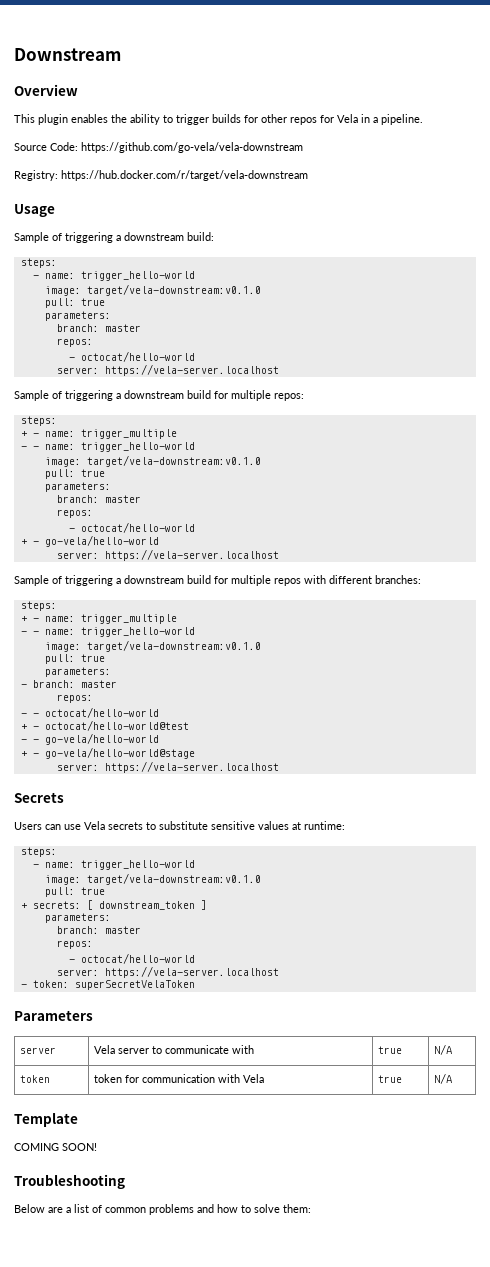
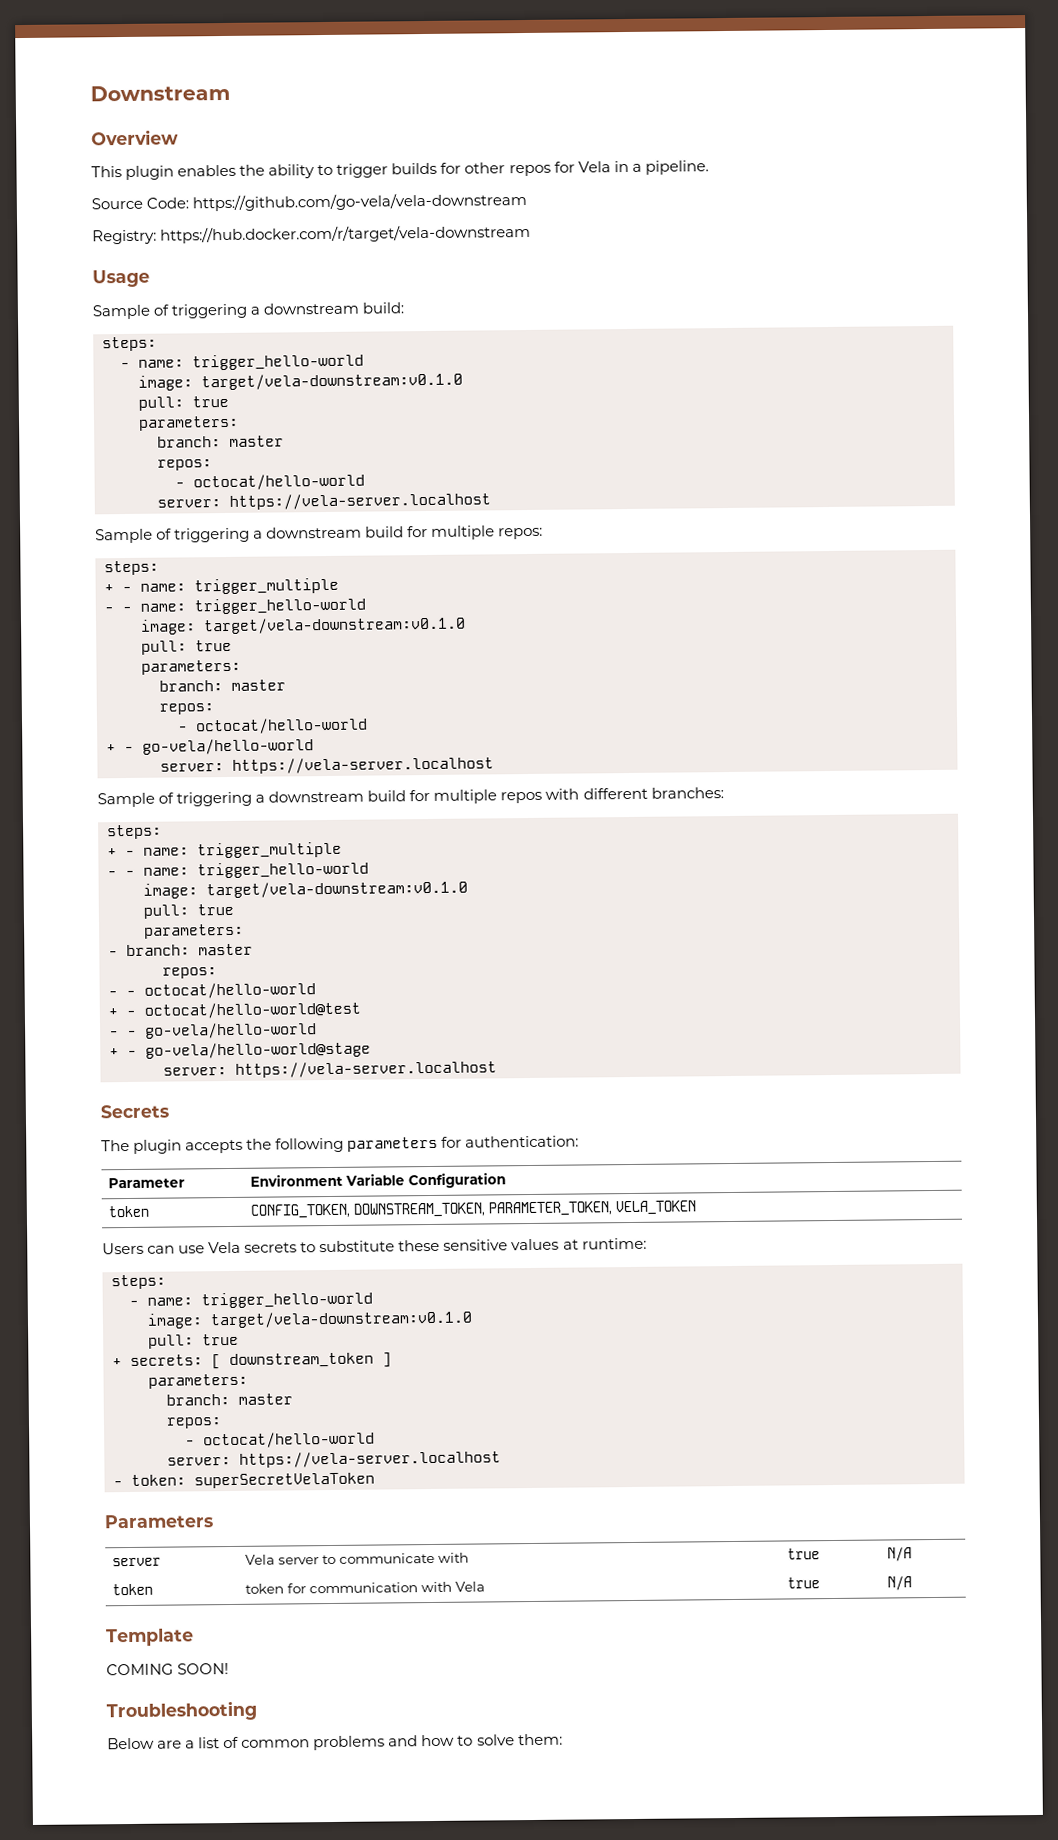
+ The plugin accepts the following parameters for authentication:
+ Parameter | Environment Variable Configuration
+ token | CONFIG_TOKEN, DOWNSTREAM_TOKEN, PARAMETER_TOKEN, VELA_TOKEN
- Users can use Vela secrets to substitute sensitive values at runtime:
+ Users can use Vela secrets to substitute these sensitive values at runtime:

